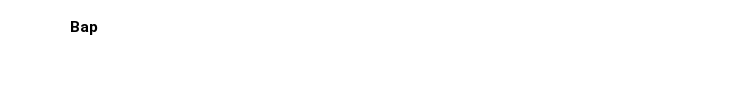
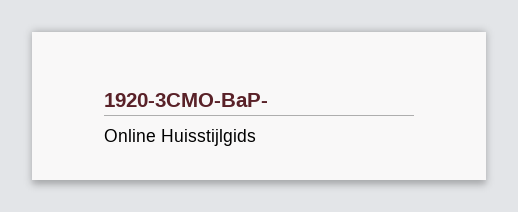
- Bap
+ 1920-3CMO-BaP-
+ Online Huisstijlgids

